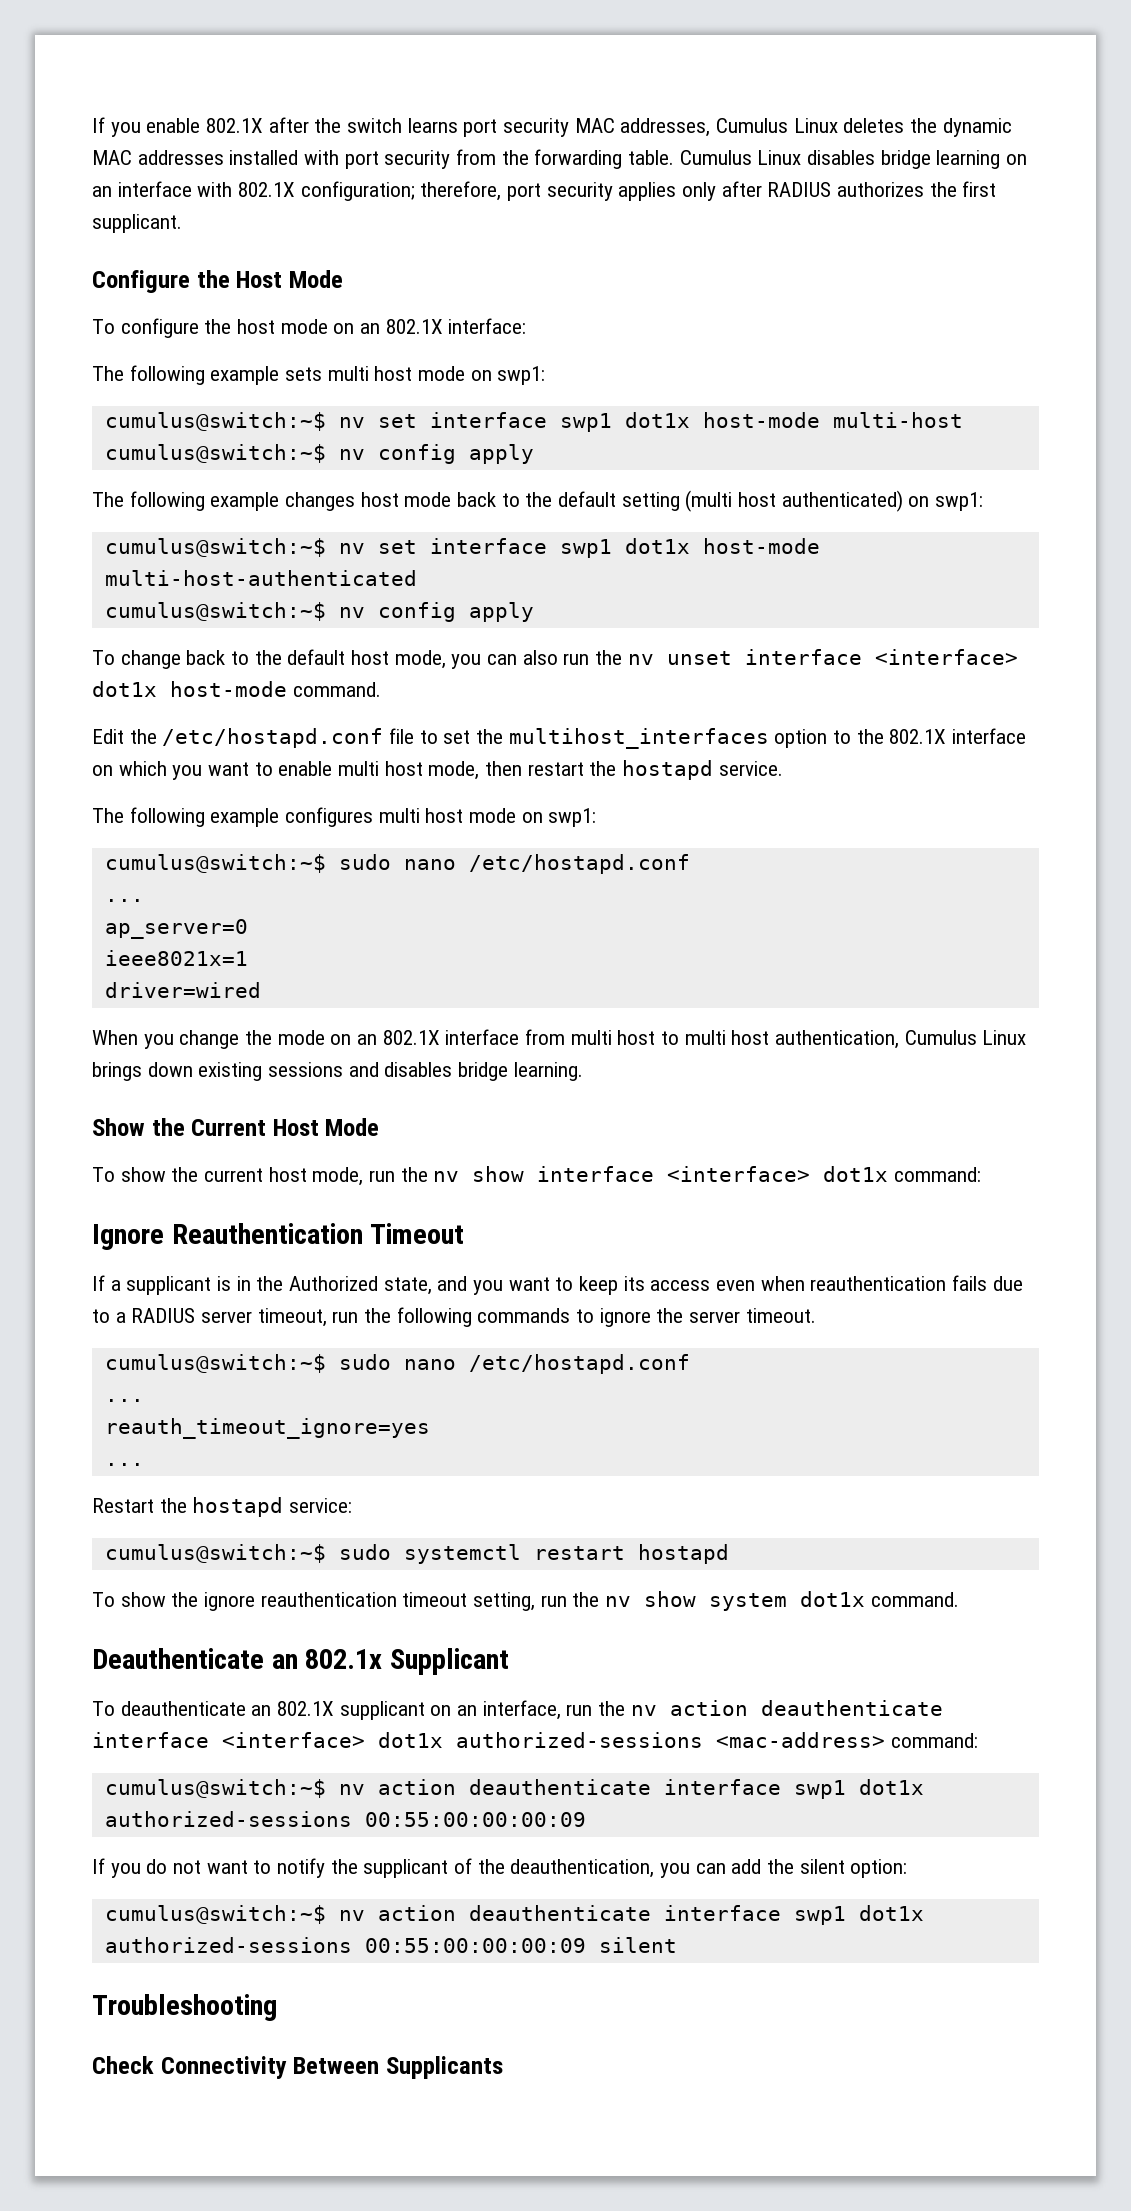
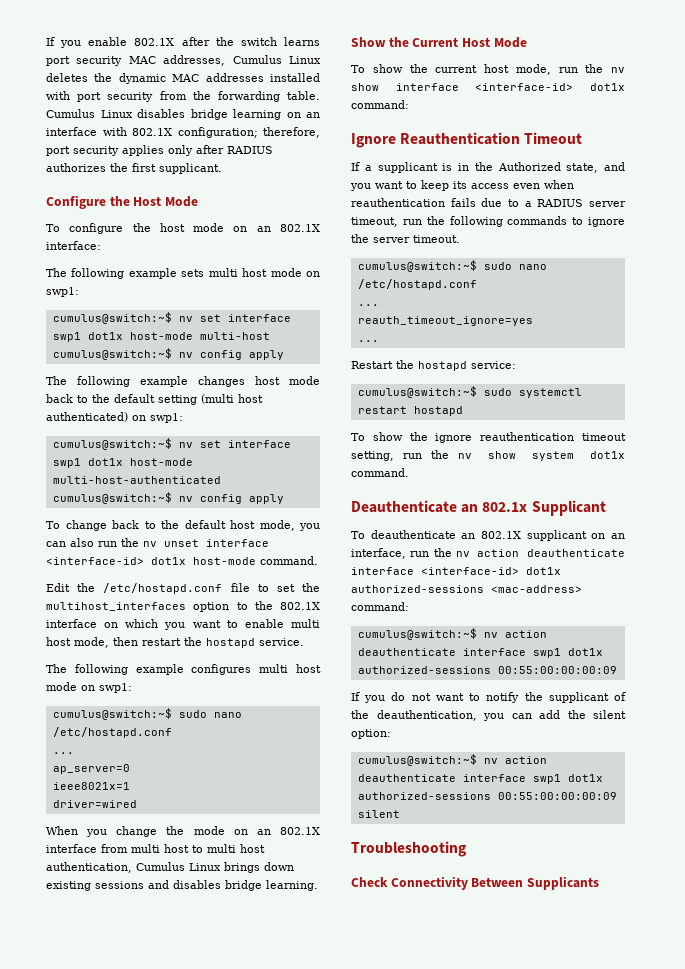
- To change back to the default host mode, you can also run the nv unset interface <interface> dot1x host-mode command.
+ To change back to the default host mode, you can also run the nv unset interface <interface-id> dot1x host-mode command.
- To show the current host mode, run the nv show interface <interface> dot1x command:
+ To show the current host mode, run the nv show interface <interface-id> dot1x command:
- To deauthenticate an 802.1X supplicant on an interface, run the nv action deauthenticate interface <interface> dot1x authorized-sessions <mac-address> command:
+ To deauthenticate an 802.1X supplicant on an interface, run the nv action deauthenticate interface <interface-id> dot1x authorized-sessions <mac-address> command:

